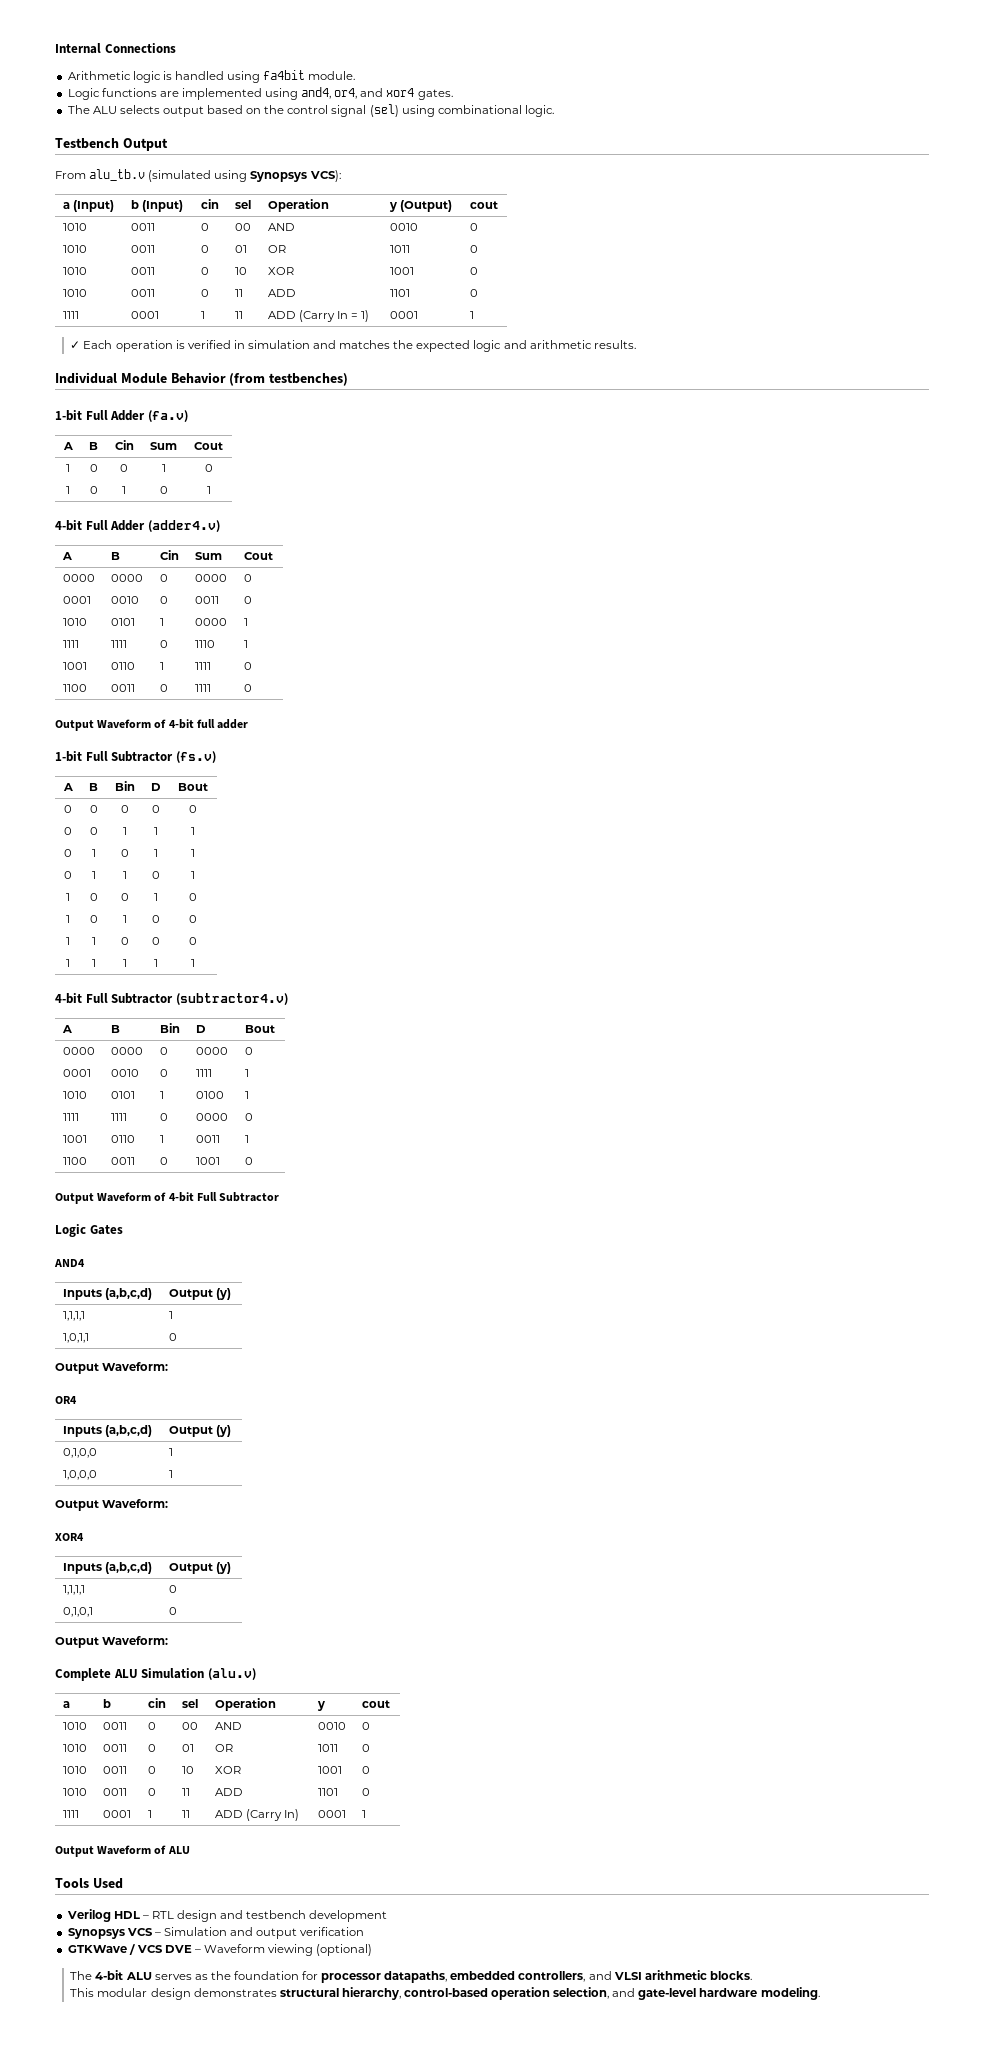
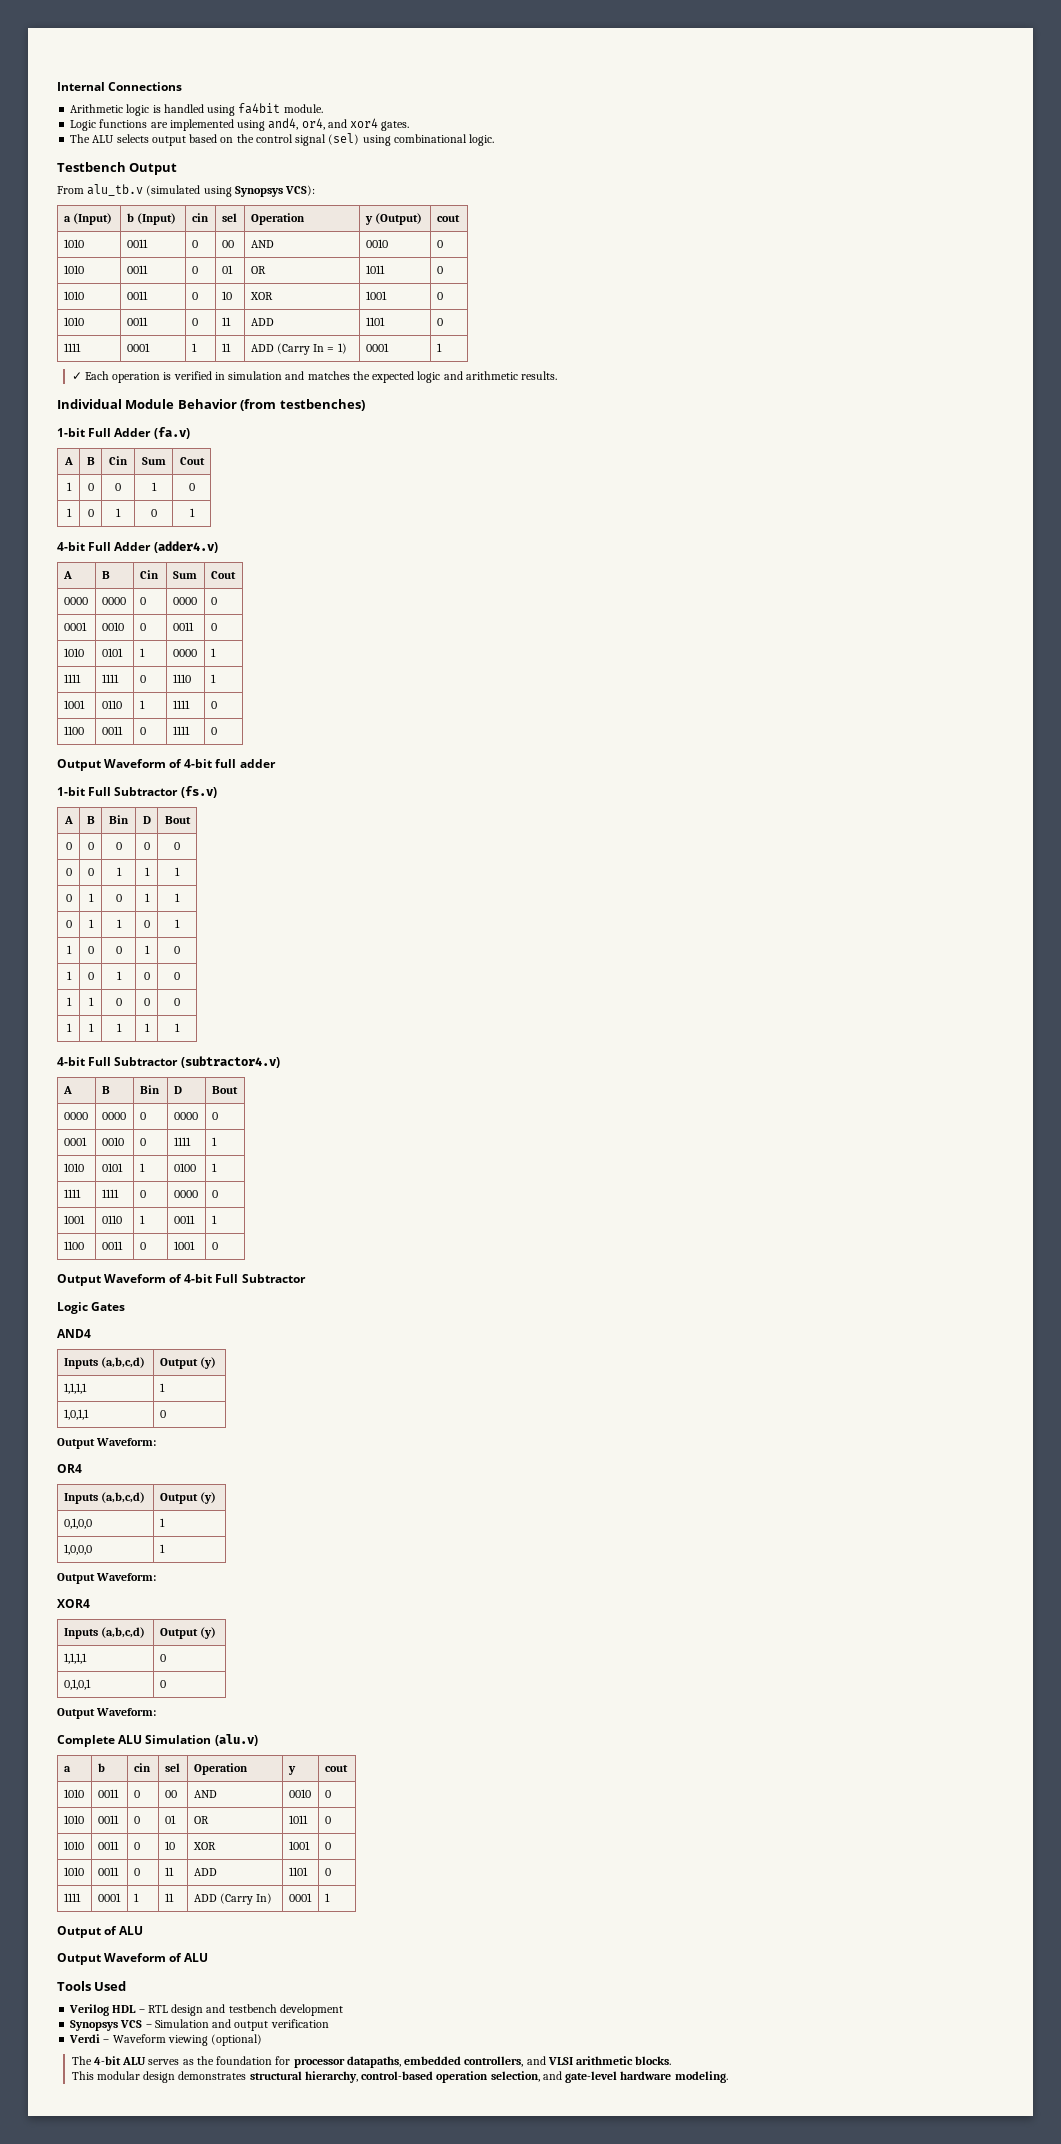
+ Output of ALU
- GTKWave / VCS DVE – Waveform viewing (optional)
+ Verdi – Waveform viewing (optional)

